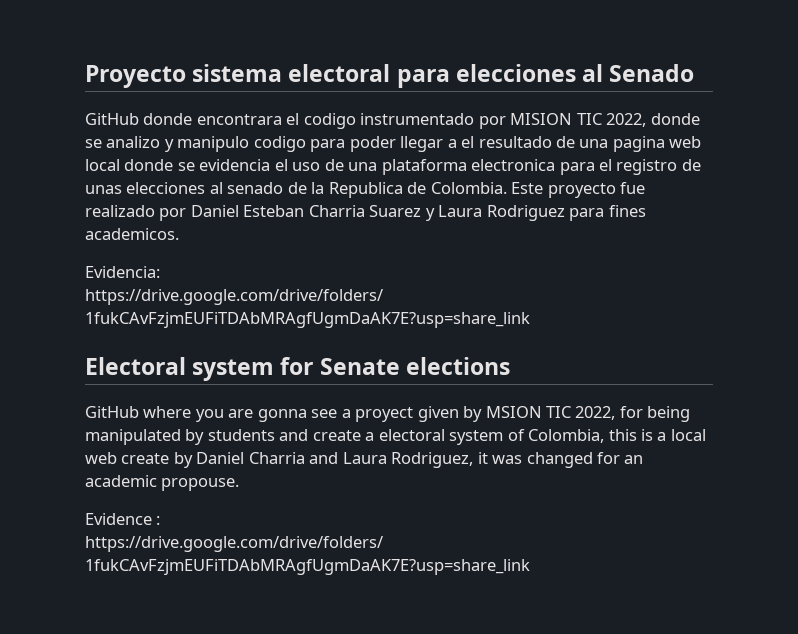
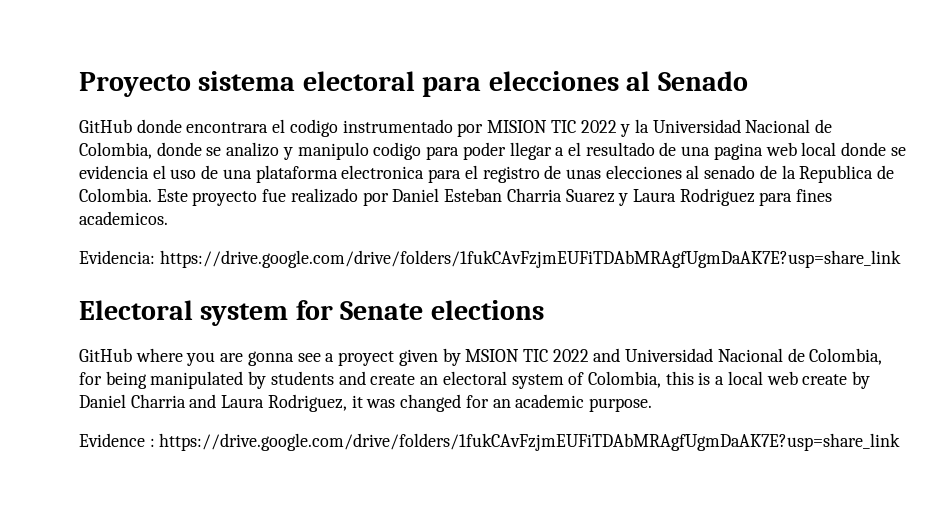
- GitHub donde encontrara el codigo instrumentado por MISION TIC 2022, donde se analizo y manipulo codigo para poder llegar a el resultado de una pagina web local donde se evidencia el uso de una plataforma electronica para el registro de unas elecciones al senado de la Republica de Colombia.
+ GitHub donde encontrara el codigo instrumentado por MISION TIC 2022 y la Universidad Nacional de Colombia, donde se analizo y manipulo codigo para poder llegar a el resultado de una pagina web local donde se evidencia el uso de una plataforma electronica para el registro de unas elecciones al senado de la Republica de Colombia.
- GitHub where you are gonna see a proyect given by MSION TIC 2022, for being manipulated by students and create a electoral system of Colombia, this is a local web create by Daniel Charria and Laura Rodriguez, it was changed for an academic propouse.
+ GitHub where you are gonna see a proyect given by MSION TIC 2022 and Universidad Nacional de Colombia, for being manipulated by students and create an electoral system of Colombia, this is a local web create by Daniel Charria and Laura Rodriguez, it was changed for an academic purpose.

